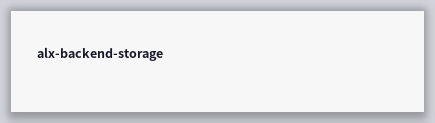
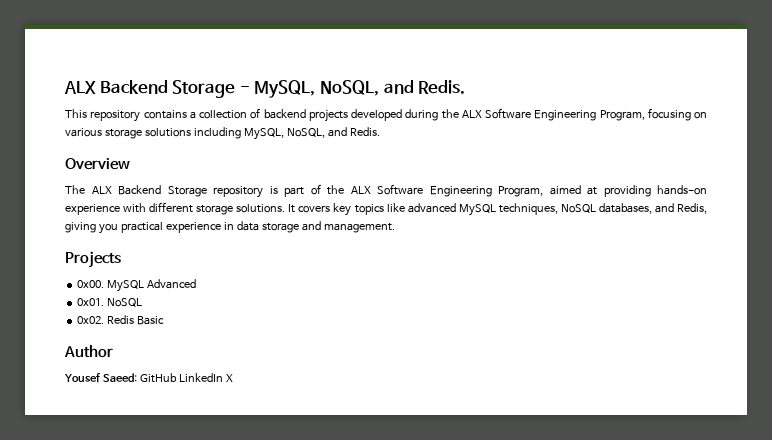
- alx-backend-storage
+ ALX Backend Storage - MySQL, NoSQL, and Redis.
+ This repository contains a collection of backend projects developed during the ALX Software Engineering Program, focusing on various storage solutions including MySQL, NoSQL, and Redis.
+ Overview
+ The ALX Backend Storage repository is part of the ALX Software Engineering Program, aimed at providing hands-on experience with different storage solutions. It covers key topics like advanced MySQL techniques, NoSQL databases, and Redis, giving you practical experience in data storage and management.
+ Projects
+ 0x00. MySQL Advanced
+ 0x01. NoSQL
+ 0x02. Redis Basic
+ Author
+ Yousef Saeed: GitHub LinkedIn X

